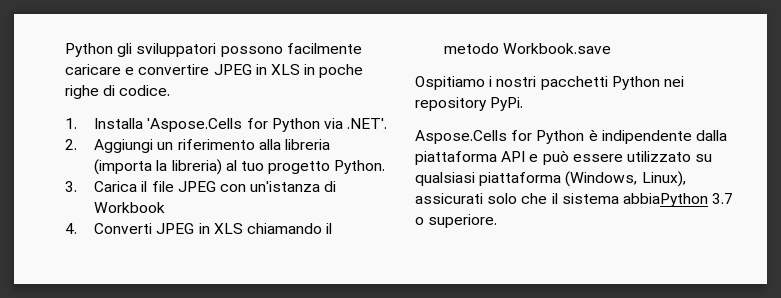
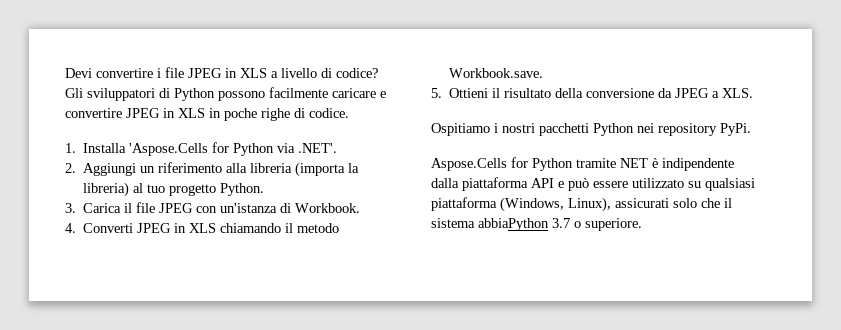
- Python gli sviluppatori possono facilmente caricare e convertire JPEG in XLS in poche righe di codice.
+ Devi convertire i file JPEG in XLS a livello di codice? Gli sviluppatori di Python possono facilmente caricare e convertire JPEG in XLS in poche righe di codice.
- 3. Carica il file JPEG con un'istanza di Workbook
+ 3. Carica il file JPEG con un'istanza di Workbook.
- 4. Converti JPEG in XLS chiamando il metodo Workbook.save
+ 4. Converti JPEG in XLS chiamando il metodo Workbook.save.
+ 5. Ottieni il risultato della conversione da JPEG a XLS.
- Aspose.Cells for Python è indipendente dalla piattaforma API e può essere utilizzato su qualsiasi piattaforma (Windows, Linux), assicurati solo che il sistema abbiaPython 3.7 o superiore.
+ Aspose.Cells for Python tramite NET è indipendente dalla piattaforma API e può essere utilizzato su qualsiasi piattaforma (Windows, Linux), assicurati solo che il sistema abbiaPython 3.7 o superiore.

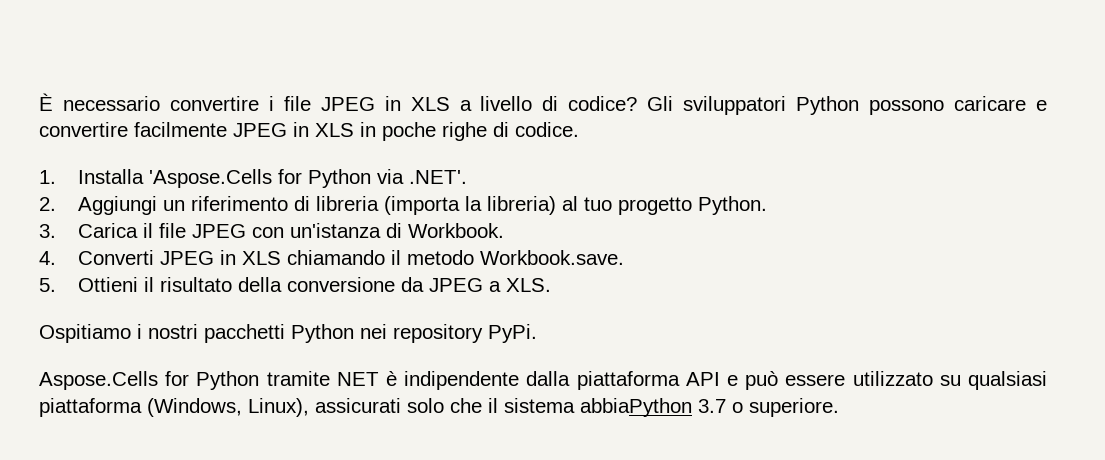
- Devi convertire i file JPEG in XLS a livello di codice?
+ È necessario convertire i file JPEG in XLS a livello di codice?
- Gli sviluppatori di Python possono facilmente caricare e convertire JPEG in XLS in poche righe di codice.
+ Gli sviluppatori Python possono caricare e convertire facilmente JPEG in XLS in poche righe di codice.
- 2. Aggiungi un riferimento alla libreria (importa la libreria) al tuo progetto Python.
+ 2. Aggiungi un riferimento di libreria (importa la libreria) al tuo progetto Python.

